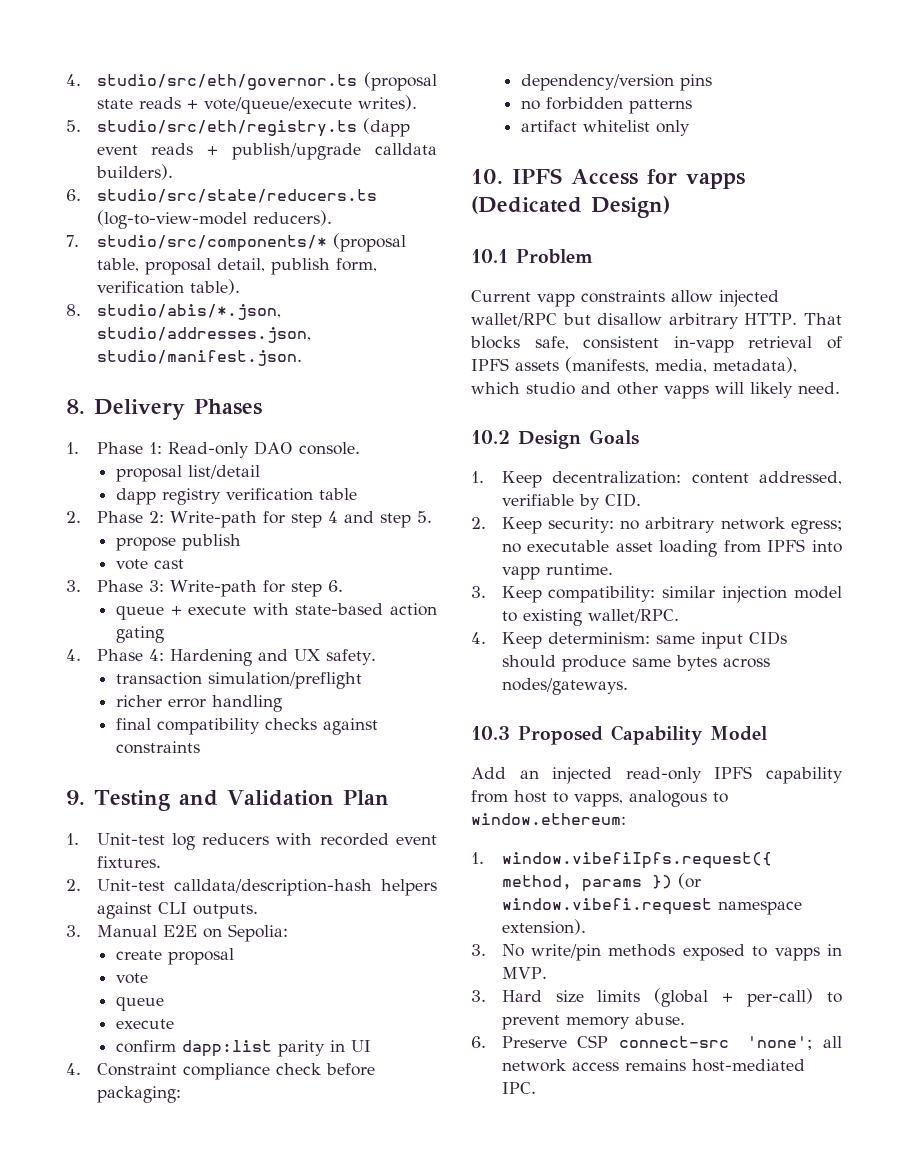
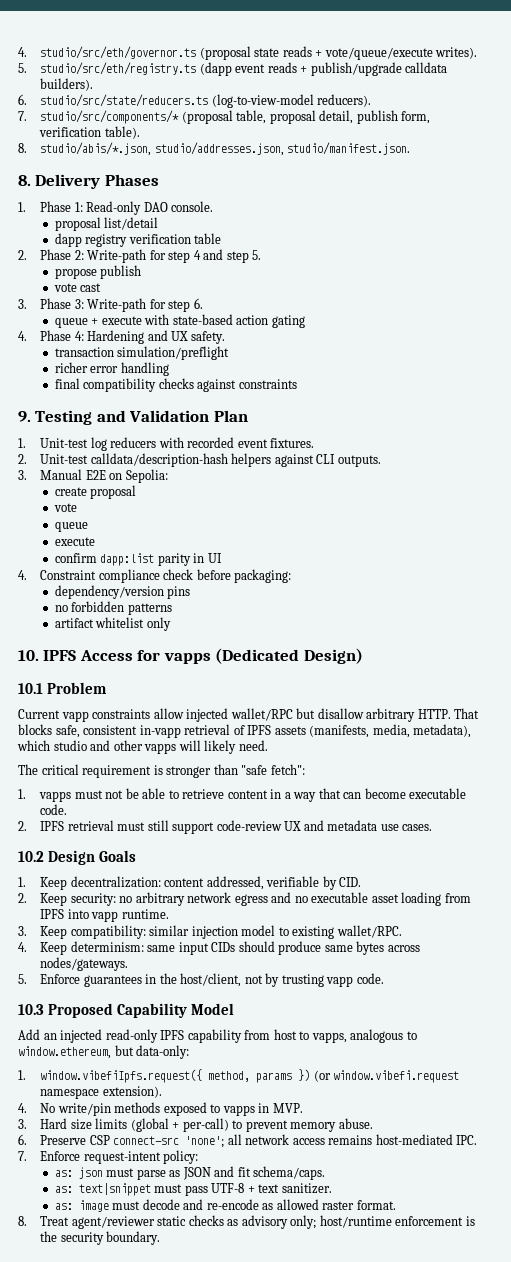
+ The critical requirement is stronger than "safe fetch":
+ 1. vapps must not be able to retrieve content in a way that can become executable code.
+ 2. IPFS retrieval must still support code-review UX and metadata use cases.
- 2. Keep security: no arbitrary network egress; no executable asset loading from IPFS into vapp runtime.
+ 2. Keep security: no arbitrary network egress and no executable asset loading from IPFS into vapp runtime.
+ 5. Enforce guarantees in the host/client, not by trusting vapp code.
- Add an injected read-only IPFS capability from host to vapps, analogous to window.ethereum:
+ Add an injected read-only IPFS capability from host to vapps, analogous to window.ethereum, but data-only:
- 3. No write/pin methods exposed to vapps in MVP.
+ 4. No write/pin methods exposed to vapps in MVP.
+ 7. Enforce request-intent policy:
+ as: json must parse as JSON and fit schema/caps.
+ as: text|snippet must pass UTF-8 + text sanitizer.
+ as: image must decode and re-encode as allowed raster format.
+ 8. Treat agent/reviewer static checks as advisory only; host/runtime enforcement is the security boundary.

